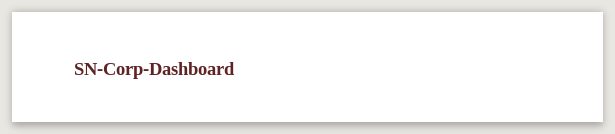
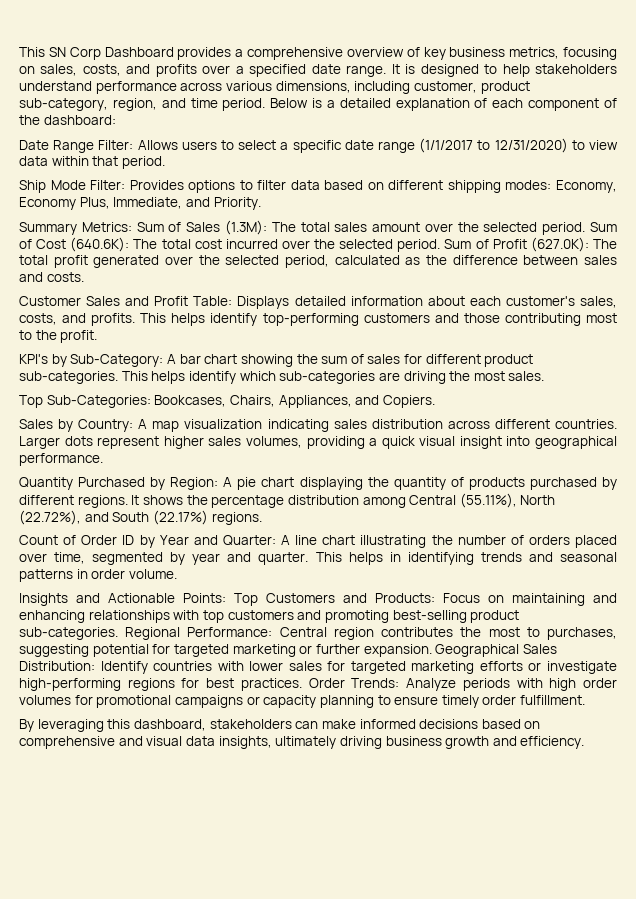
- SN-Corp-Dashboard
+ This SN Corp Dashboard provides a comprehensive overview of key business metrics, focusing on sales, costs, and profits over a specified date range. It is designed to help stakeholders understand performance across various dimensions, including customer, product sub-category, region, and time period. Below is a detailed explanation of each component of the dashboard:
+ Date Range Filter: Allows users to select a specific date range (1/1/2017 to 12/31/2020) to view data within that period.
+ Ship Mode Filter: Provides options to filter data based on different shipping modes: Economy, Economy Plus, Immediate, and Priority.
+ Summary Metrics: Sum of Sales (1.3M): The total sales amount over the selected period. Sum of Cost (640.6K): The total cost incurred over the selected period. Sum of Profit (627.0K): The total profit generated over the selected period, calculated as the difference between sales and costs.
+ Customer Sales and Profit Table: Displays detailed information about each customer's sales, costs, and profits. This helps identify top-performing customers and those contributing most to the profit.
+ KPI's by Sub-Category: A bar chart showing the sum of sales for different product sub-categories. This helps identify which sub-categories are driving the most sales.
+ Top Sub-Categories: Bookcases, Chairs, Appliances, and Copiers.
+ Sales by Country: A map visualization indicating sales distribution across different countries. Larger dots represent higher sales volumes, providing a quick visual insight into geographical performance.
+ Quantity Purchased by Region: A pie chart displaying the quantity of products purchased by different regions. It shows the percentage distribution among Central (55.11%), North (22.72%), and South (22.17%) regions.
+ Count of Order ID by Year and Quarter: A line chart illustrating the number of orders placed over time, segmented by year and quarter. This helps in identifying trends and seasonal patterns in order volume.
+ Insights and Actionable Points: Top Customers and Products: Focus on maintaining and enhancing relationships with top customers and promoting best-selling product sub-categories. Regional Performance: Central region contributes the most to purchases, suggesting potential for targeted marketing or further expansion. Geographical Sales Distribution: Identify countries with lower sales for targeted marketing efforts or investigate high-performing regions for best practices. Order Trends: Analyze periods with high order volumes for promotional campaigns or capacity planning to ensure timely order fulfillment.
+ By leveraging this dashboard, stakeholders can make informed decisions based on comprehensive and visual data insights, ultimately driving business growth and efficiency.

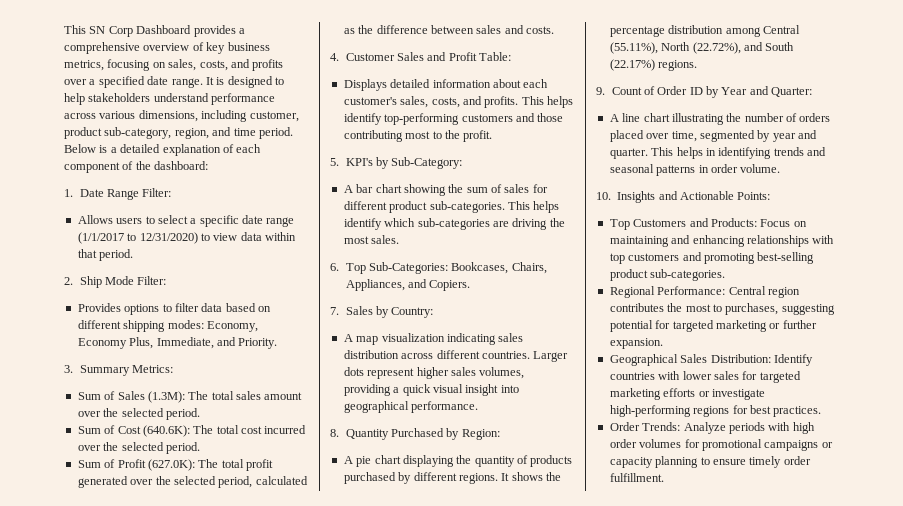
- Date Range Filter: Allows users to select a specific date range (1/1/2017 to 12/31/2020) to view data within that period.
+ 1. Date Range Filter:
+ Allows users to select a specific date range (1/1/2017 to 12/31/2020) to view data within that period.
- Ship Mode Filter: Provides options to filter data based on different shipping modes: Economy, Economy Plus, Immediate, and Priority.
+ 2. Ship Mode Filter:
+ Provides options to filter data based on different shipping modes: Economy, Economy Plus, Immediate, and Priority.
- Summary Metrics: Sum of Sales (1.3M): The total sales amount over the selected period. Sum of Cost (640.6K): The total cost incurred over the selected period. Sum of Profit (627.0K): The total profit generated over the selected period, calculated as the difference between sales and costs.
+ 3. Summary Metrics:
+ Sum of Sales (1.3M): The total sales amount over the selected period.
+ Sum of Cost (640.6K): The total cost incurred over the selected period.
+ Sum of Profit (627.0K): The total profit generated over the selected period, calculated as the difference between sales and costs.
- Customer Sales and Profit Table: Displays detailed information about each customer's sales, costs, and profits.
+ 4. Customer Sales and Profit Table:
+ Displays detailed information about each customer's sales, costs, and profits.
- KPI's by Sub-Category: A bar chart showing the sum of sales for different product sub-categories.
+ 5. KPI's by Sub-Category:
+ A bar chart showing the sum of sales for different product sub-categories.
- Top Sub-Categories: Bookcases, Chairs, Appliances, and Copiers.
+ 6. Top Sub-Categories: Bookcases, Chairs, Appliances, and Copiers.
- Sales by Country: A map visualization indicating sales distribution across different countries.
+ 7. Sales by Country:
+ A map visualization indicating sales distribution across different countries.
- Quantity Purchased by Region: A pie chart displaying the quantity of products purchased by different regions.
+ 8. Quantity Purchased by Region:
+ A pie chart displaying the quantity of products purchased by different regions.
- Count of Order ID by Year and Quarter: A line chart illustrating the number of orders placed over time, segmented by year and quarter.
+ 9. Count of Order ID by Year and Quarter:
+ A line chart illustrating the number of orders placed over time, segmented by year and quarter.
- Insights and Actionable Points: Top Customers and Products:
+ 10. Insights and Actionable Points:
+ Top Customers and Products:
- Focus on maintaining and enhancing relationships with top customers and promoting best-selling product sub-categories. Regional Performance:
+ Focus on maintaining and enhancing relationships with top customers and promoting best-selling product sub-categories.
+ Regional Performance:
- Central region contributes the most to purchases, suggesting potential for targeted marketing or further expansion. Geographical Sales Distribution:
+ Central region contributes the most to purchases, suggesting potential for targeted marketing or further expansion.
+ Geographical Sales Distribution:
- Identify countries with lower sales for targeted marketing efforts or investigate high-performing regions for best practices. Order Trends:
+ Identify countries with lower sales for targeted marketing efforts or investigate high-performing regions for best practices.
+ Order Trends:
- By leveraging this dashboard, stakeholders can make informed decisions based on comprehensive and visual data insights, ultimately driving business growth and efficiency.

